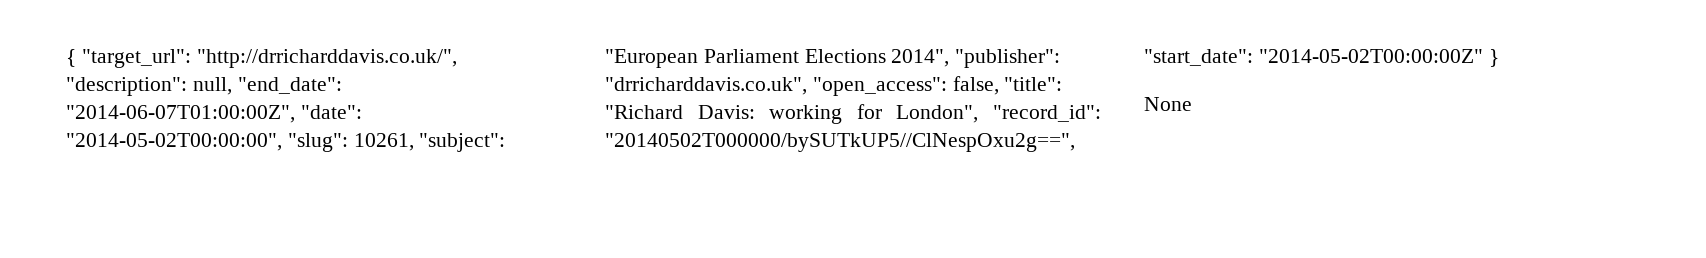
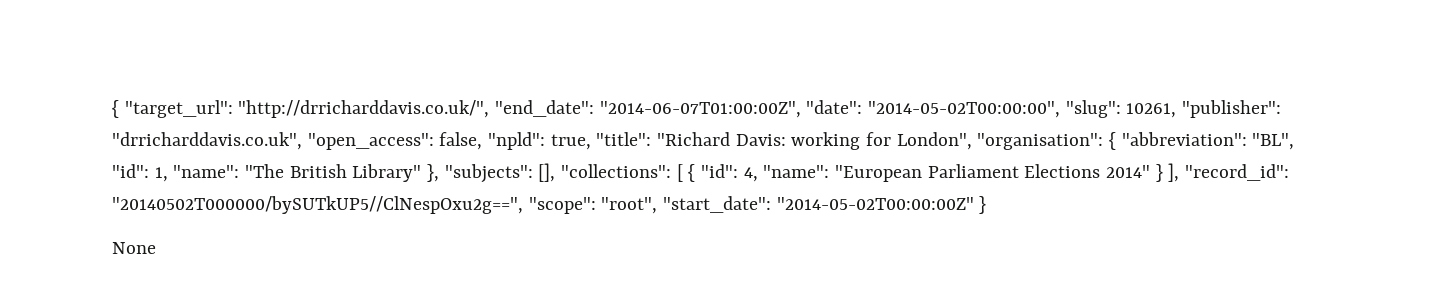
- { "target_url": "http://drricharddavis.co.uk/", "description": null, "end_date": "2014-06-07T01:00:00Z", "date": "2014-05-02T00:00:00", "slug": 10261, "subject": "European Parliament Elections 2014", "publisher": "drricharddavis.co.uk", "open_access": false, "title": "Richard Davis: working for London", "record_id": "20140502T000000/bySUTkUP5//ClNespOxu2g==", "start_date": "2014-05-02T00:00:00Z" }
+ { "target_url": "http://drricharddavis.co.uk/", "end_date": "2014-06-07T01:00:00Z", "date": "2014-05-02T00:00:00", "slug": 10261, "publisher": "drricharddavis.co.uk", "open_access": false, "npld": true, "title": "Richard Davis: working for London", "organisation": { "abbreviation": "BL", "id": 1, "name": "The British Library" }, "subjects": [], "collections": [ { "id": 4, "name": "European Parliament Elections 2014" } ], "record_id": "20140502T000000/bySUTkUP5//ClNespOxu2g==", "scope": "root", "start_date": "2014-05-02T00:00:00Z" }

